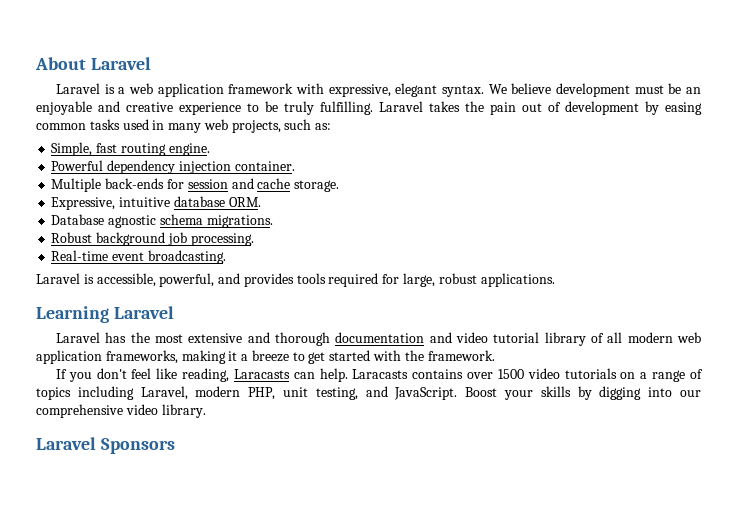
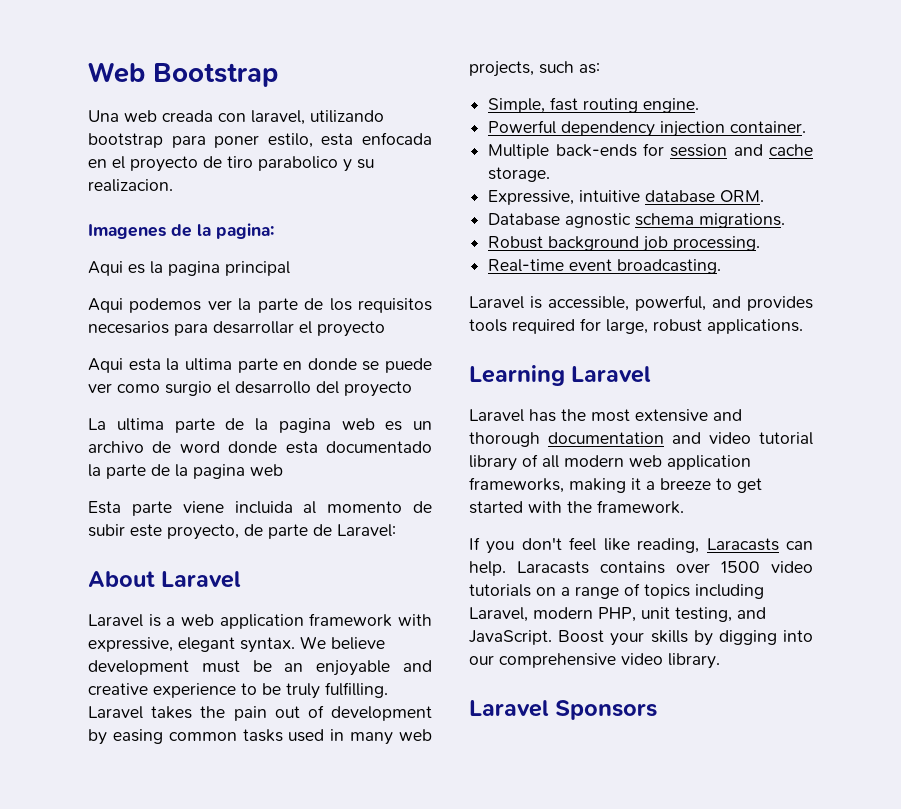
+ Web Bootstrap
+ Una web creada con laravel, utilizando bootstrap para poner estilo, esta enfocada en el proyecto de tiro parabolico y su realizacion.
+ Imagenes de la pagina:
+ Aqui es la pagina principal
+ Aqui podemos ver la parte de los requisitos necesarios para desarrollar el proyecto
+ Aqui esta la ultima parte en donde se puede ver como surgio el desarrollo del proyecto
+ La ultima parte de la pagina web es un archivo de word donde esta documentado la parte de la pagina web
+ Esta parte viene incluida al momento de subir este proyecto, de parte de Laravel:

